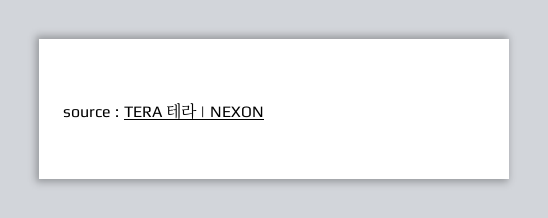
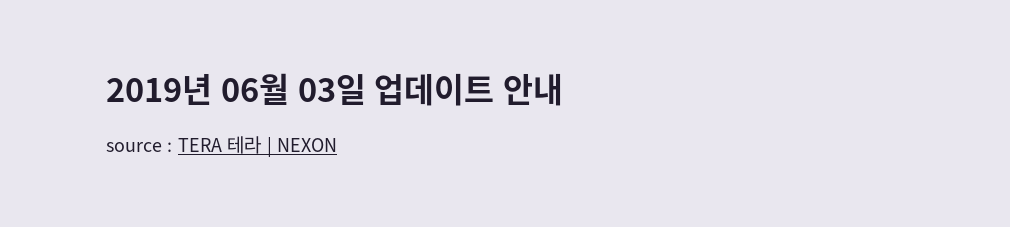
+ 2019년 06월 03일 업데이트 안내

